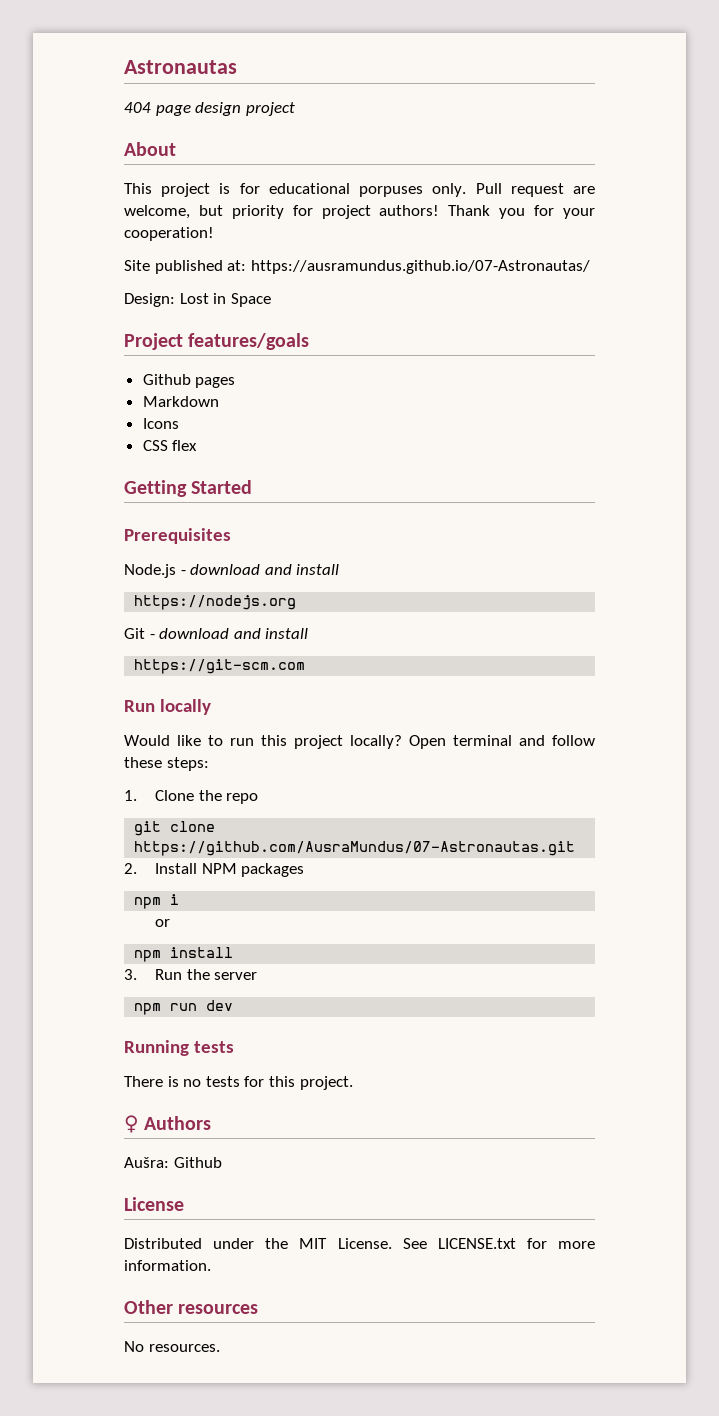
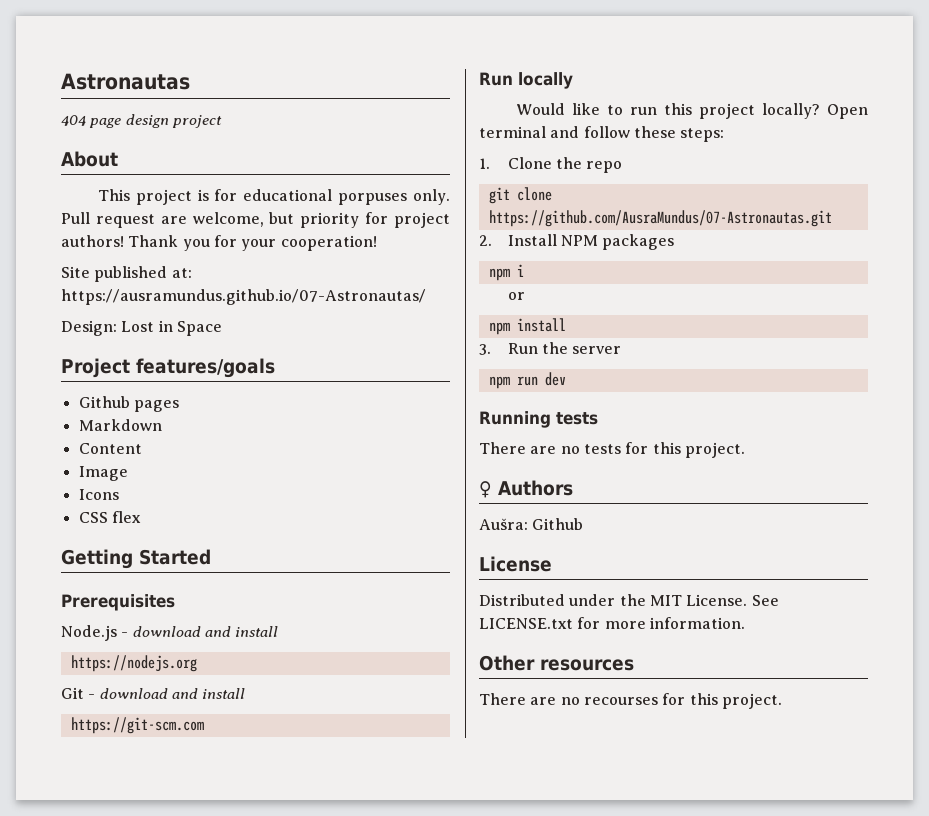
+ Content
+ Image
- There is no tests for this project.
+ There are no tests for this project.
- No resources.
+ There are no recourses for this project.

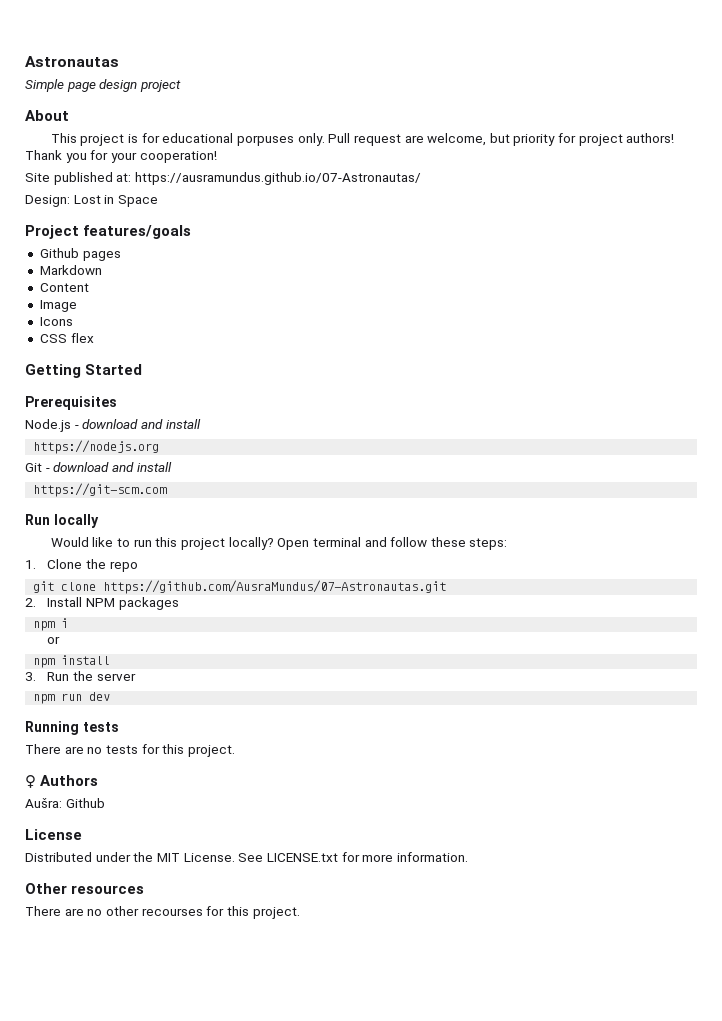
- 404 page design project
+ Simple page design project
- There are no recourses for this project.
+ There are no other recourses for this project.

